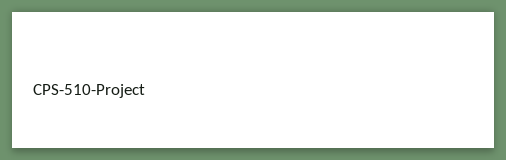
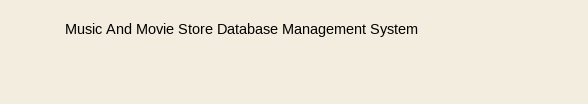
- CPS-510-Project
+ Music And Movie Store Database Management System

